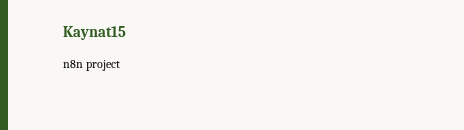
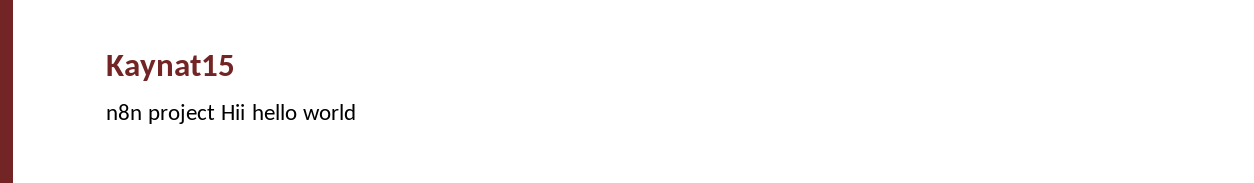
- n8n project
+ n8n project Hii hello world

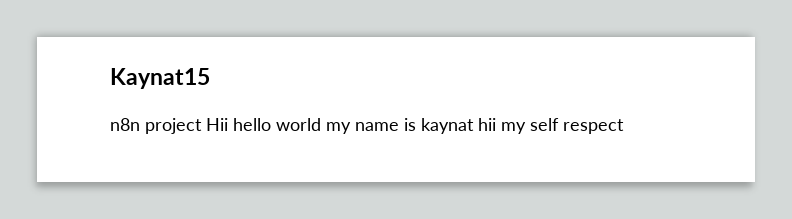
- n8n project Hii hello world
+ n8n project Hii hello world my name is kaynat hii my self respect

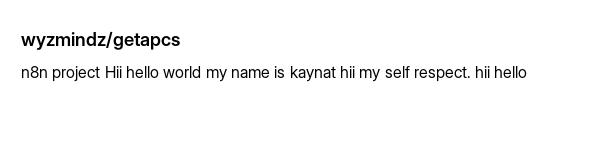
- Kaynat15
+ wyzmindz/getapcs
- n8n project Hii hello world my name is kaynat hii my self respect
+ n8n project Hii hello world my name is kaynat hii my self respect. hii hello

